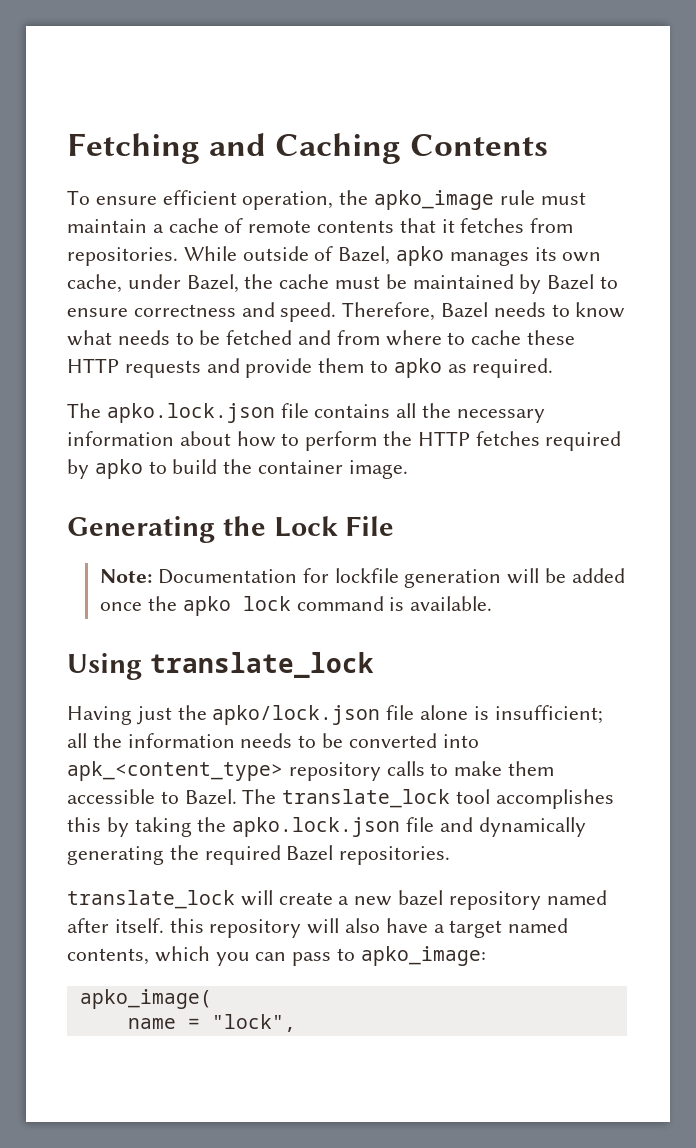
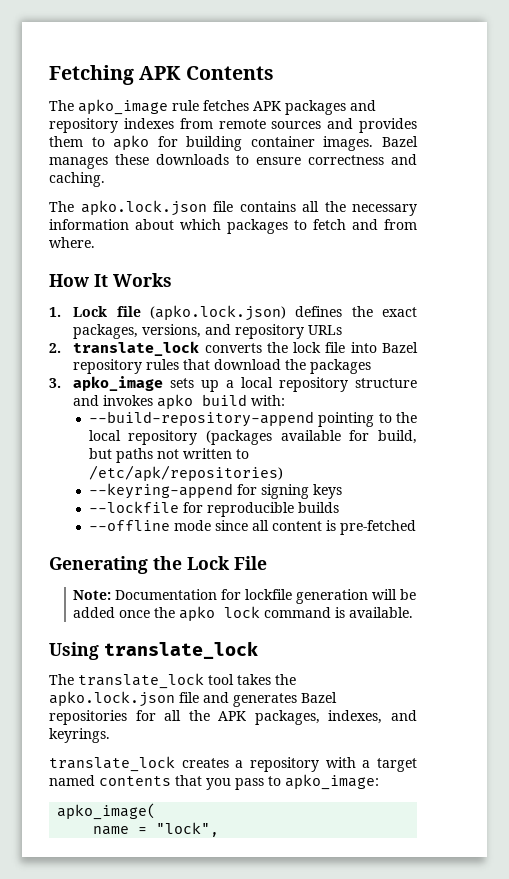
- Fetching and Caching Contents
+ Fetching APK Contents
- To ensure efficient operation, the apko_image rule must maintain a cache of remote contents that it fetches from repositories. While outside of Bazel, apko manages its own cache, under Bazel, the cache must be maintained by Bazel to ensure correctness and speed. Therefore, Bazel needs to know what needs to be fetched and from where to cache these HTTP requests and provide them to apko as required.
+ The apko_image rule fetches APK packages and repository indexes from remote sources and provides them to apko for building container images. Bazel manages these downloads to ensure correctness and caching.
- The apko.lock.json file contains all the necessary information about how to perform the HTTP fetches required by apko to build the container image.
+ The apko.lock.json file contains all the necessary information about which packages to fetch and from where.
+ How It Works
+ 1. Lock file (apko.lock.json) defines the exact packages, versions, and repository URLs
+ 2. translate_lock converts the lock file into Bazel repository rules that download the packages
+ 3. apko_image sets up a local repository structure and invokes apko build with:
+ --build-repository-append pointing to the local repository (packages available for build, but paths not written to /etc/apk/repositories)
+ --keyring-append for signing keys
+ --lockfile for reproducible builds
+ --offline mode since all content is pre-fetched
- Having just the apko/lock.json file alone is insufficient; all the information needs to be converted into apk_<content_type> repository calls to make them accessible to Bazel. The translate_lock tool accomplishes this by taking the apko.lock.json file and dynamically generating the required Bazel repositories.
- translate_lock will create a new bazel repository named after itself. this repository will also have a target named contents, which you can pass to apko_image:
+ The translate_lock tool takes the apko.lock.json file and generates Bazel repositories for all the APK packages, indexes, and keyrings.
+ translate_lock creates a repository with a target named contents that you pass to apko_image:

